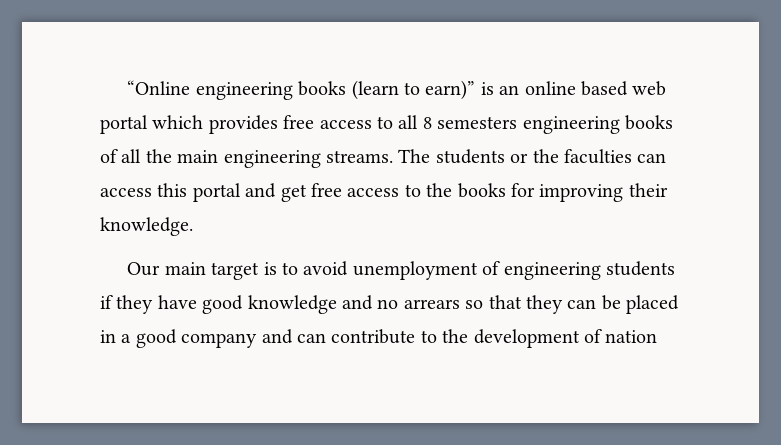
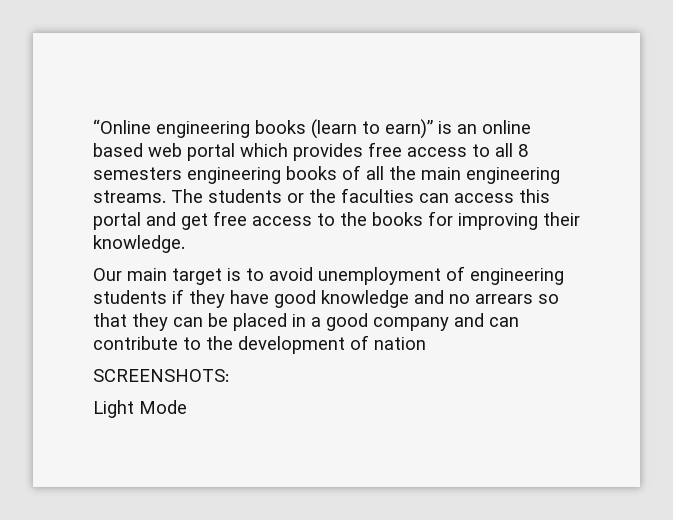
+ SCREENSHOTS:
+ Light Mode

